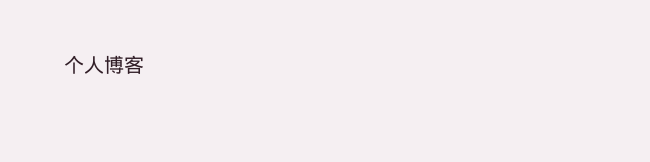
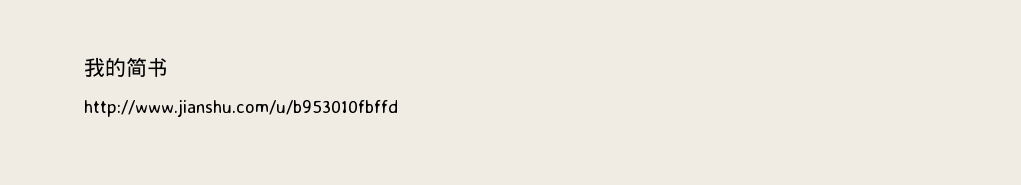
- 个人博客
+ 我的简书
+ http://www.jianshu.com/u/b953010fbffd

